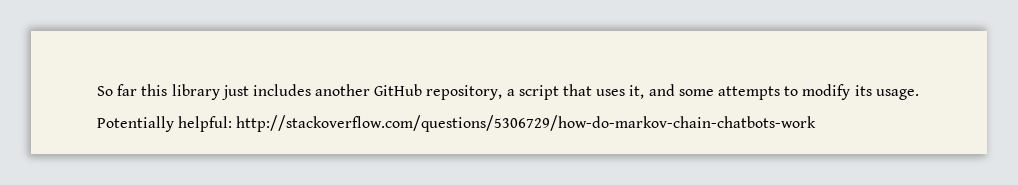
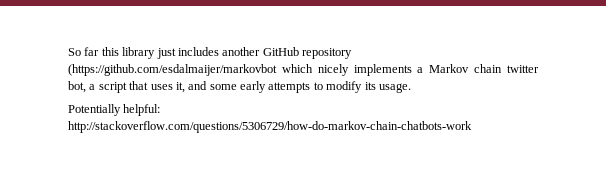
- So far this library just includes another GitHub repository, a script that uses it, and some attempts to modify its usage.
+ So far this library just includes another GitHub repository (https://github.com/esdalmaijer/markovbot which nicely implements a Markov chain twitter bot, a script that uses it, and some early attempts to modify its usage.

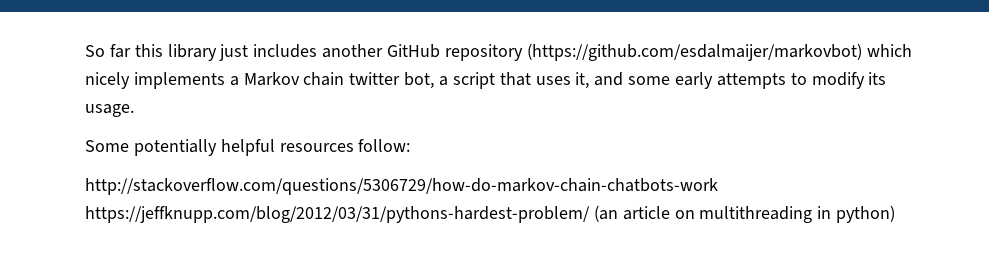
- So far this library just includes another GitHub repository (https://github.com/esdalmaijer/markovbot which nicely implements a Markov chain twitter bot, a script that uses it, and some early attempts to modify its usage.
+ So far this library just includes another GitHub repository (https://github.com/esdalmaijer/markovbot) which nicely implements a Markov chain twitter bot, a script that uses it, and some early attempts to modify its usage.
- Potentially helpful: http://stackoverflow.com/questions/5306729/how-do-markov-chain-chatbots-work
+ Some potentially helpful resources follow:
+ http://stackoverflow.com/questions/5306729/how-do-markov-chain-chatbots-work https://jeffknupp.com/blog/2012/03/31/pythons-hardest-problem/ (an article on multithreading in python)

